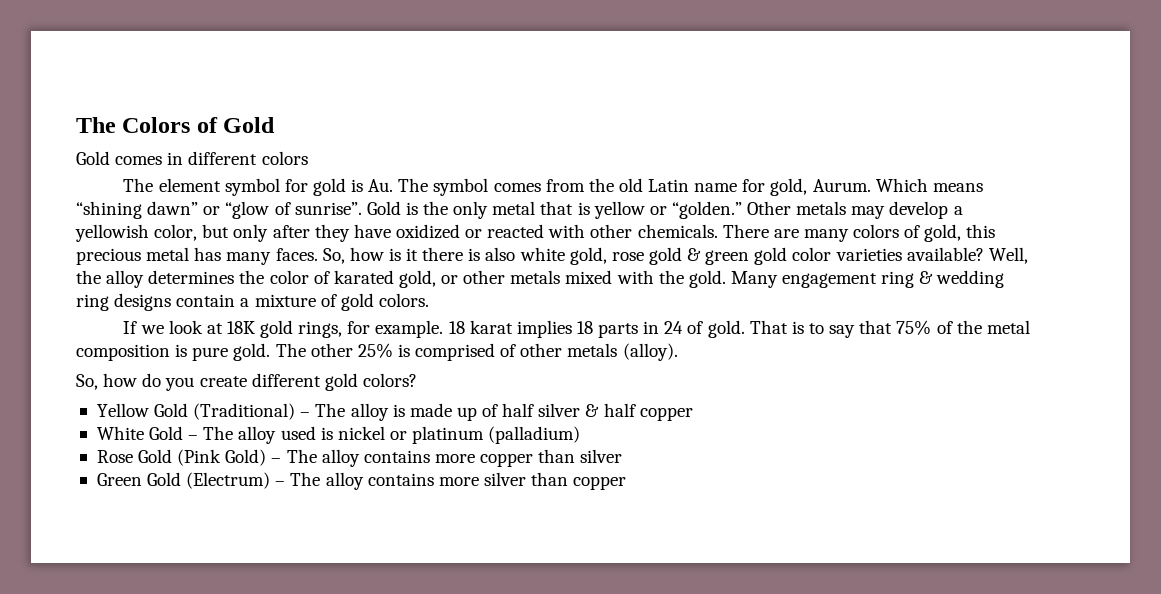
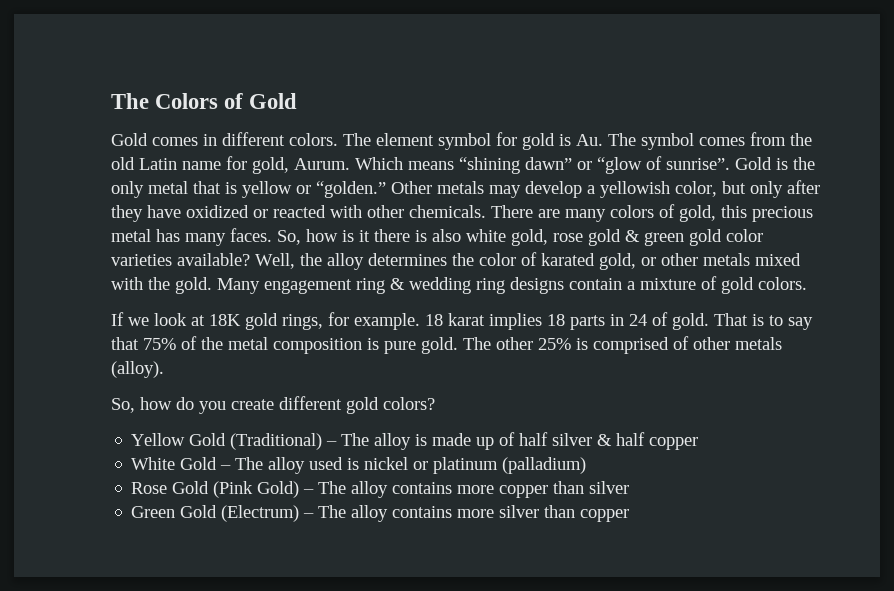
- Gold comes in different colors
- The element symbol for gold is Au. The symbol comes from the old Latin name for gold, Aurum.
+ Gold comes in different colors. The element symbol for gold is Au. The symbol comes from the old Latin name for gold, Aurum.

